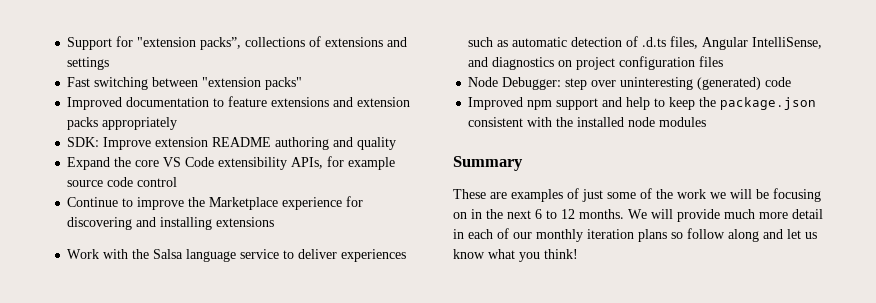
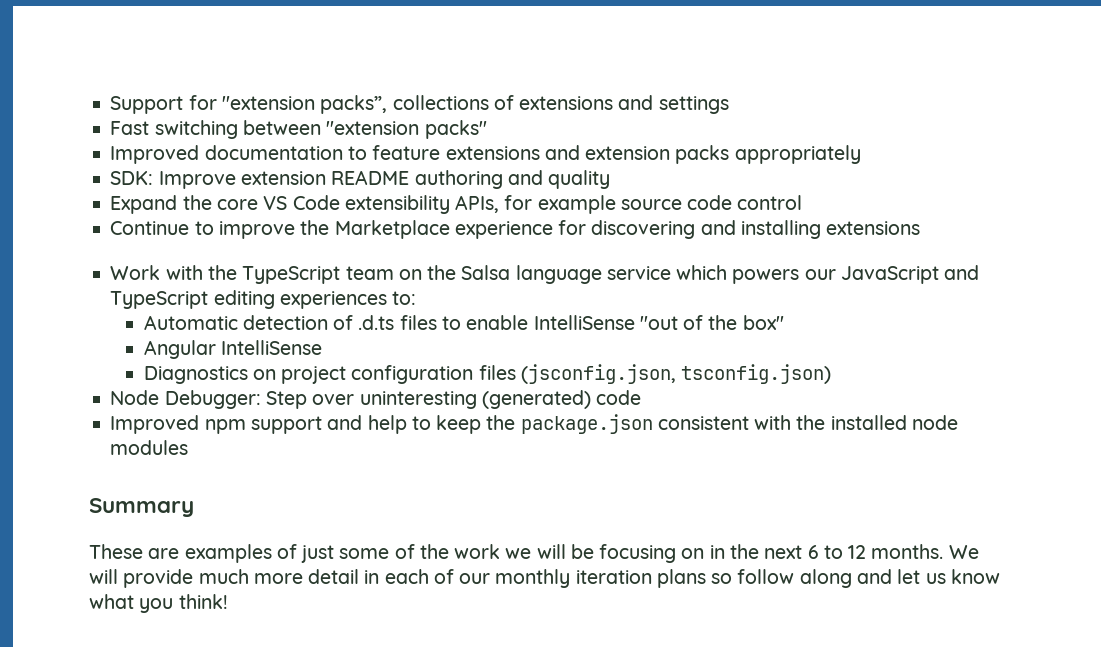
- Work with the Salsa language service to deliver experiences such as automatic detection of .d.ts files, Angular IntelliSense, and diagnostics on project configuration files
+ Work with the TypeScript team on the Salsa language service which powers our JavaScript and TypeScript editing experiences to:
+ Automatic detection of .d.ts files to enable IntelliSense "out of the box"
+ Angular IntelliSense
+ Diagnostics on project configuration files (jsconfig.json, tsconfig.json)
- Node Debugger: step over uninteresting (generated) code
+ Node Debugger: Step over uninteresting (generated) code

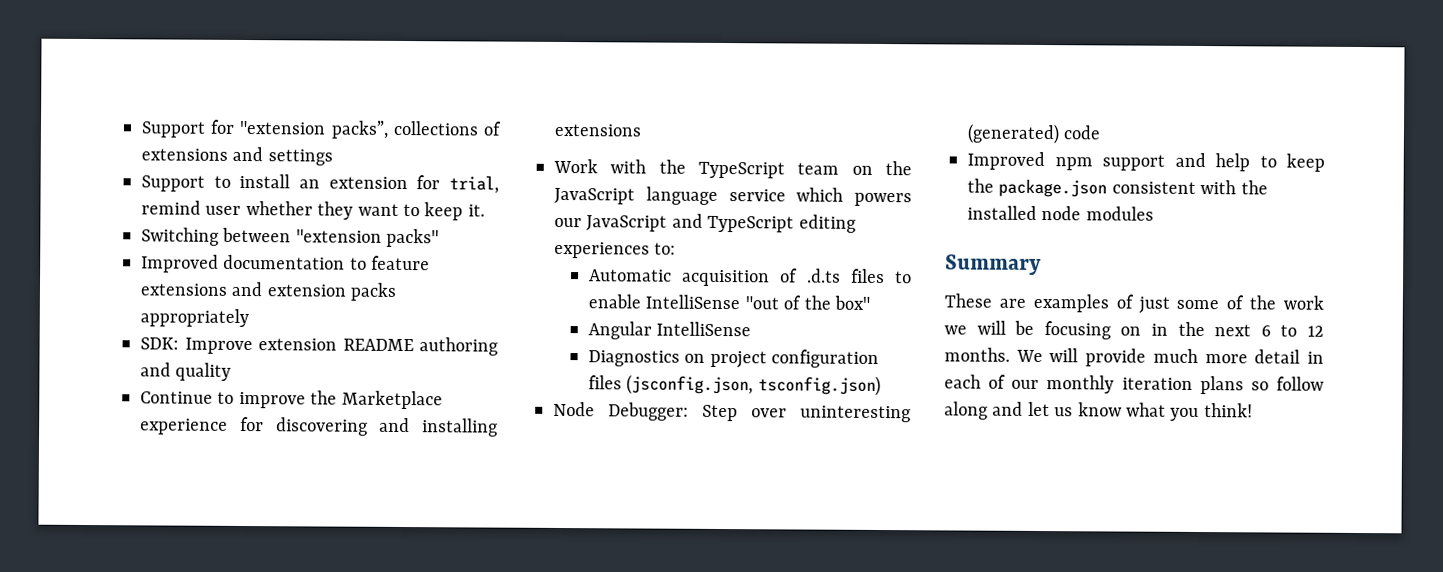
- Fast switching between "extension packs"
+ Support to install an extension for trial, remind user whether they want to keep it.
+ Switching between "extension packs"
- Expand the core VS Code extensibility APIs, for example source code control
- Work with the TypeScript team on the Salsa language service which powers our JavaScript and TypeScript editing experiences to:
+ Work with the TypeScript team on the JavaScript language service which powers our JavaScript and TypeScript editing experiences to:
- Automatic detection of .d.ts files to enable IntelliSense "out of the box"
+ Automatic acquisition of .d.ts files to enable IntelliSense "out of the box"

